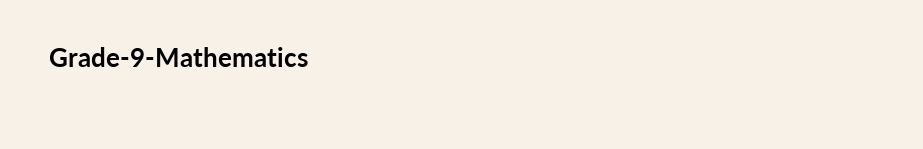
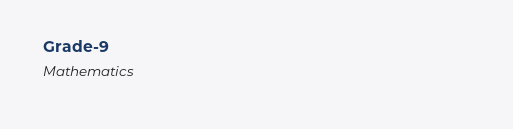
- Grade-9-Mathematics
+ Grade-9
+ Mathematics

